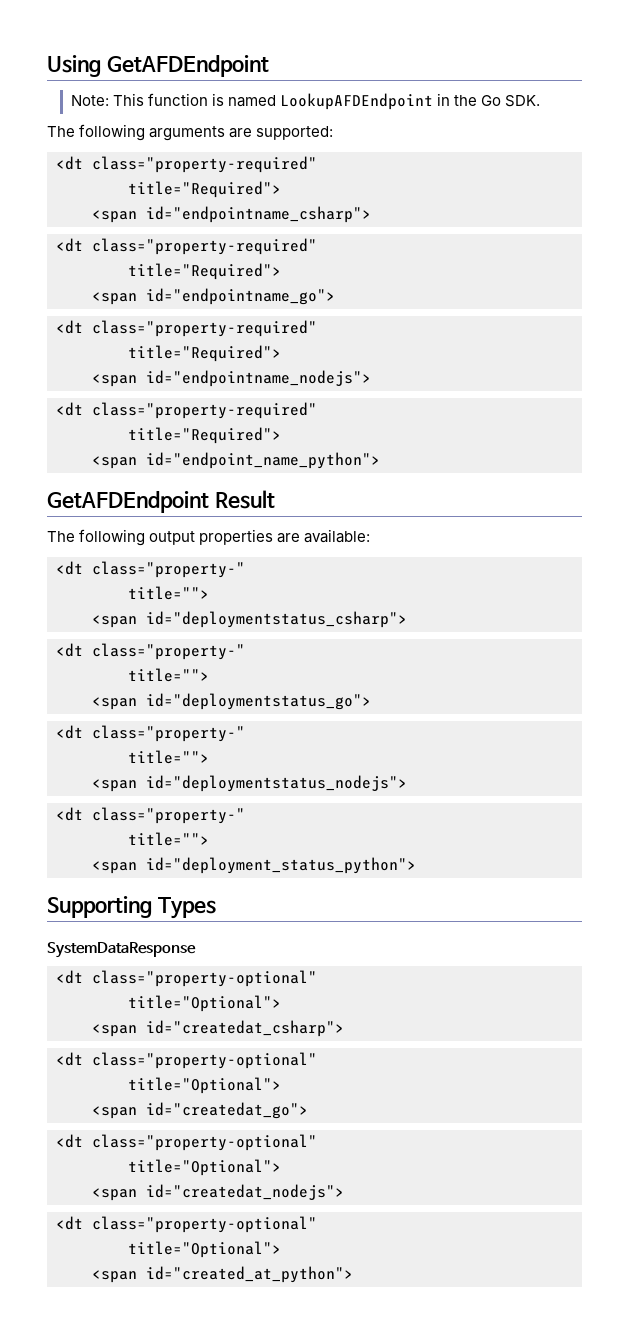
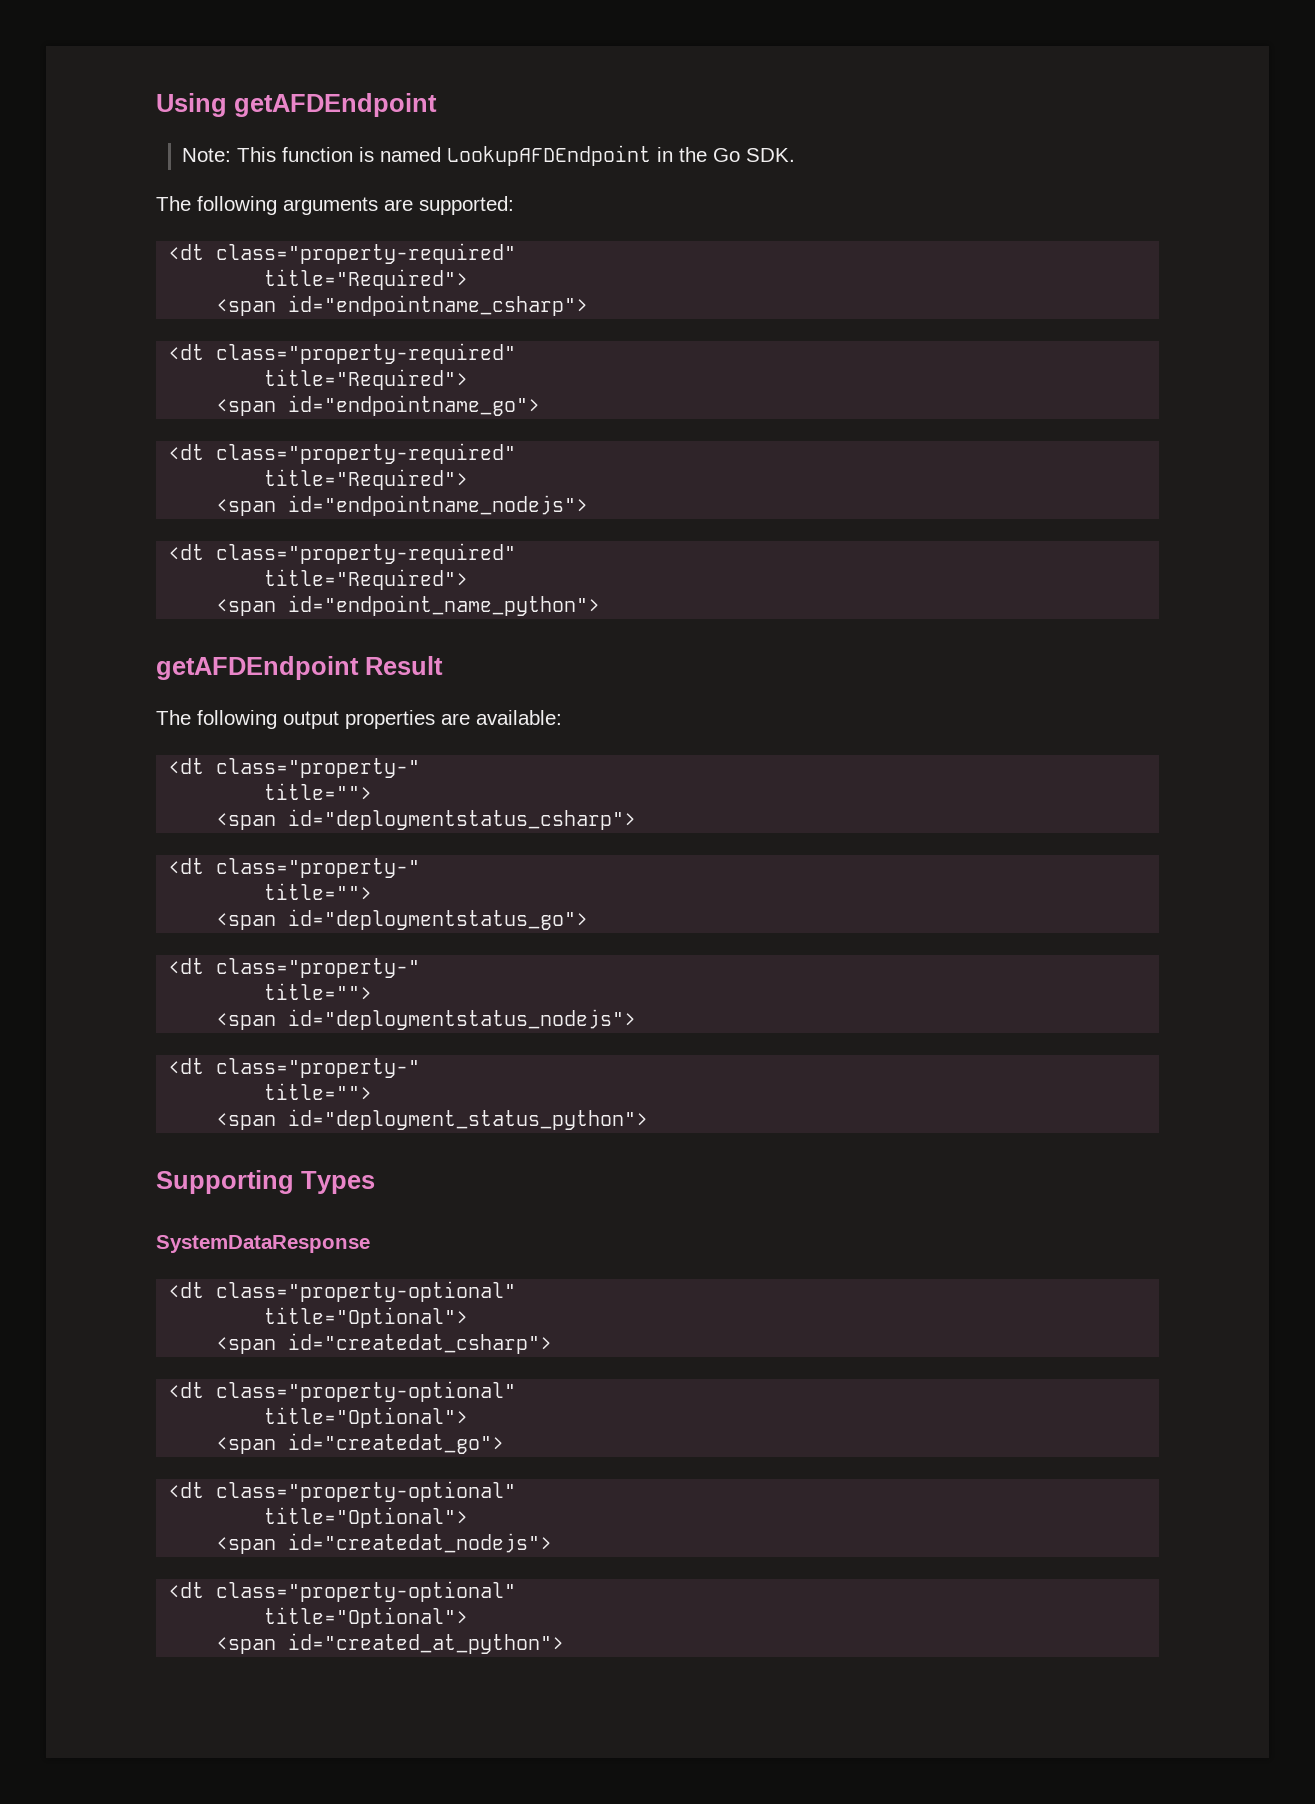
- Using GetAFDEndpoint
+ Using getAFDEndpoint
- GetAFDEndpoint Result
+ getAFDEndpoint Result

